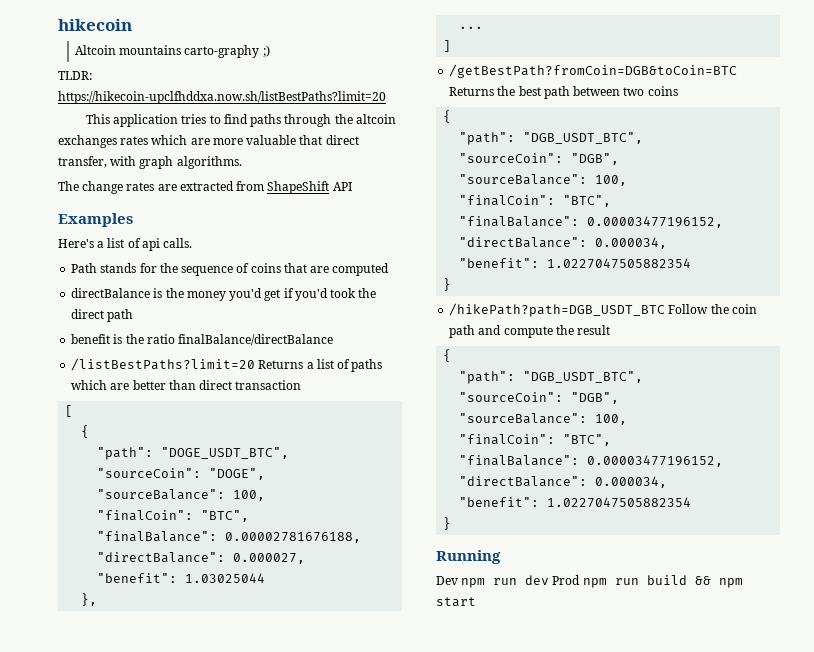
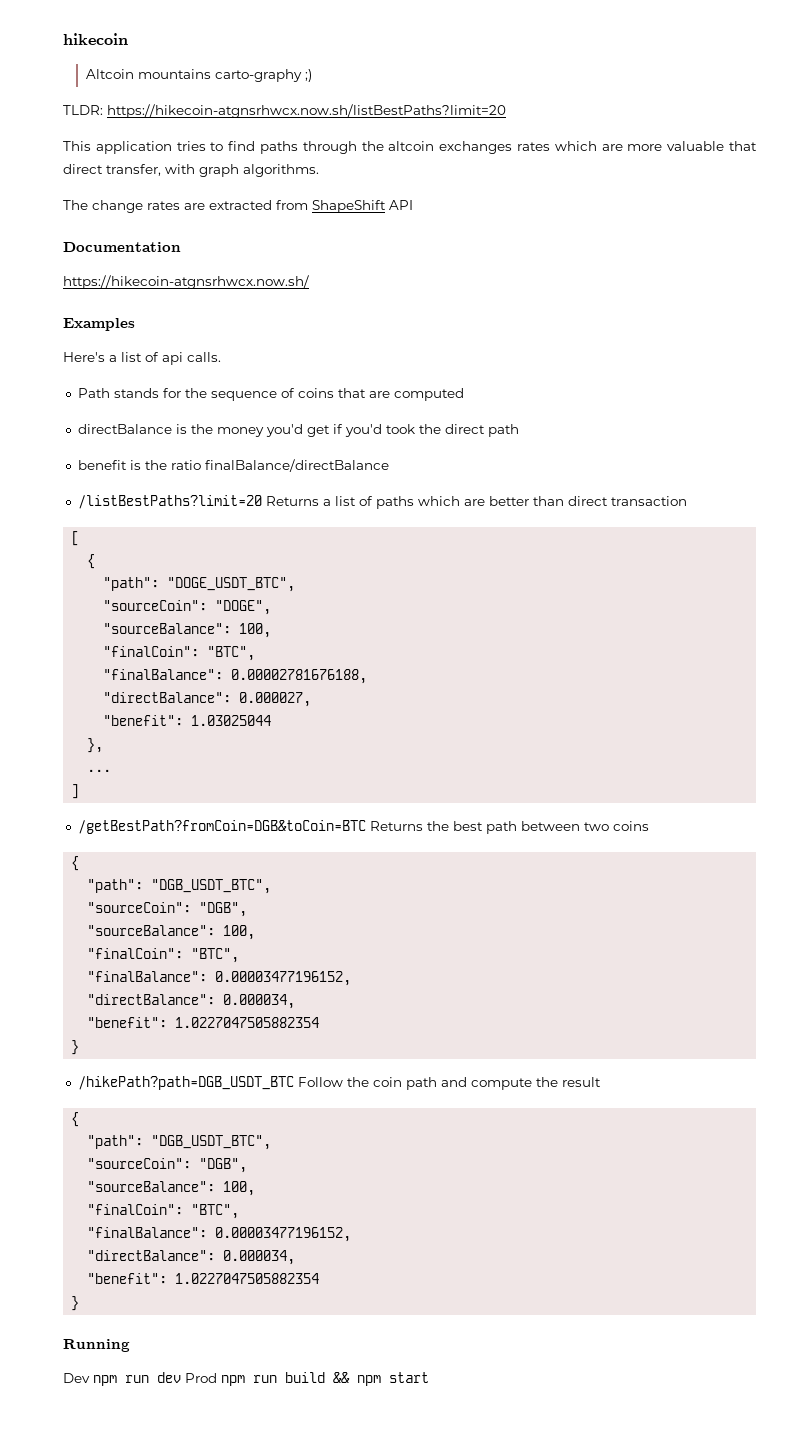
- TLDR: https://hikecoin-upclfhddxa.now.sh/listBestPaths?limit=20
+ TLDR: https://hikecoin-atgnsrhwcx.now.sh/listBestPaths?limit=20
+ Documentation
+ https://hikecoin-atgnsrhwcx.now.sh/

